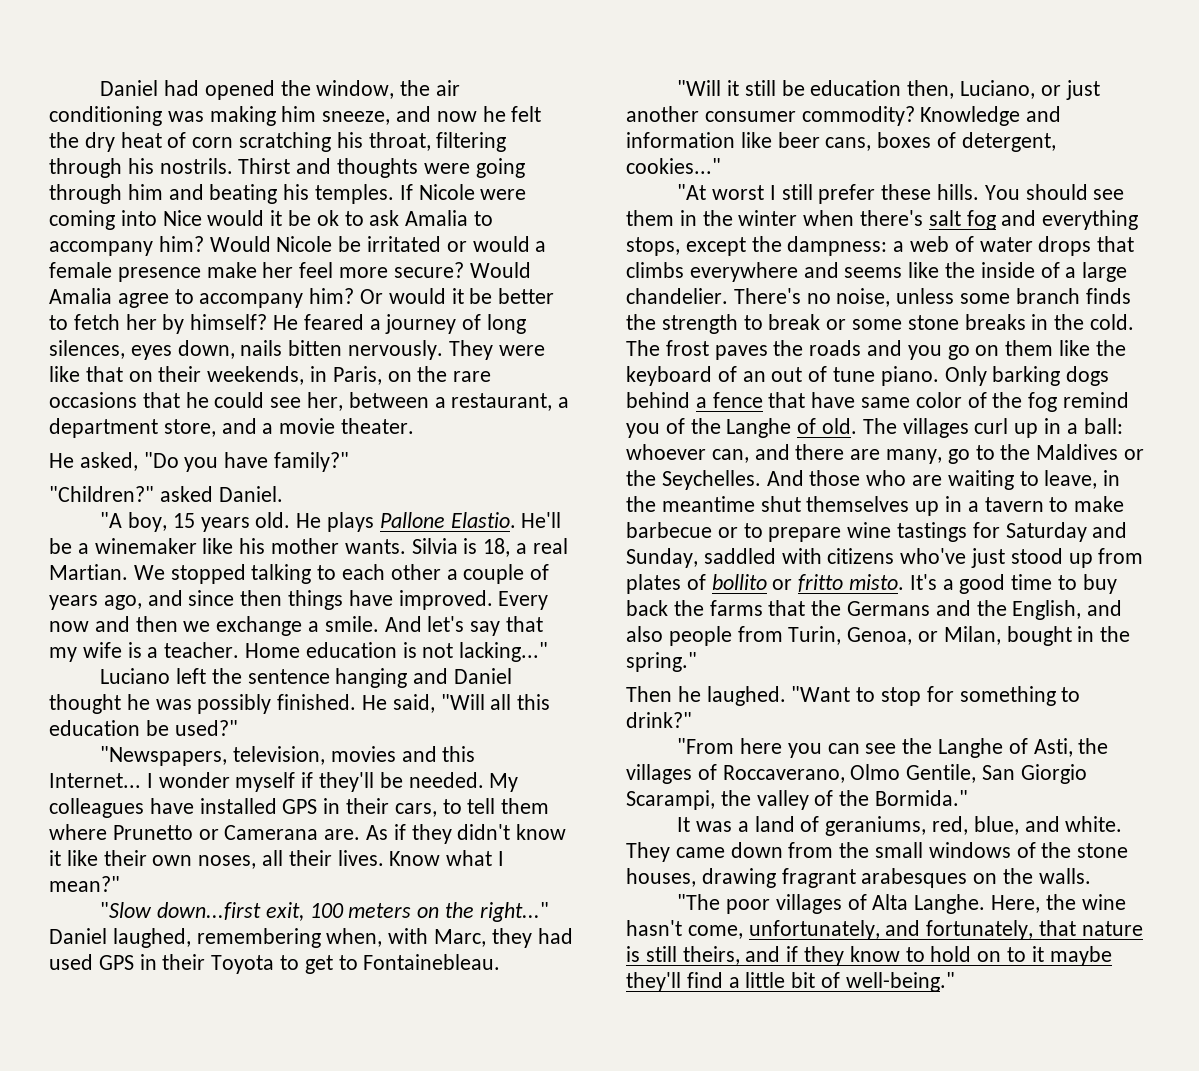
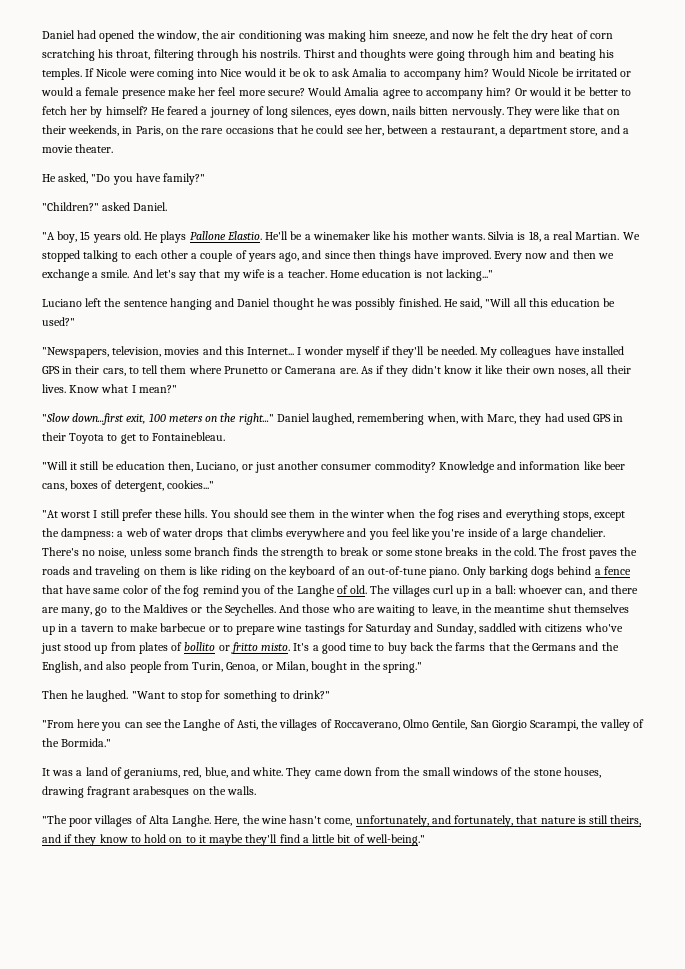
- You should see them in the winter when there's salt fog and everything stops, except the dampness: a web of water drops that climbs everywhere and seems like the inside of a large chandelier.
+ You should see them in the winter when the fog rises and everything stops, except the dampness: a web of water drops that climbs everywhere and you feel like you're inside of a large chandelier.
- The frost paves the roads and you go on them like the keyboard of an out of tune piano.
+ The frost paves the roads and traveling on them is like riding on the keyboard of an out-of-tune piano.

